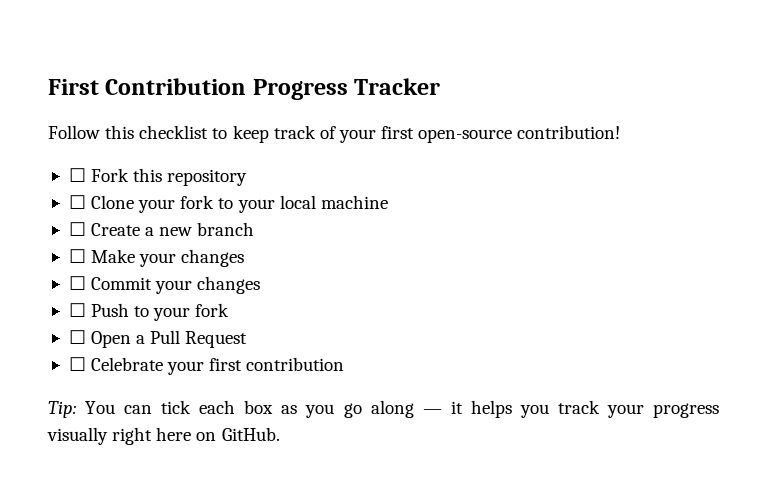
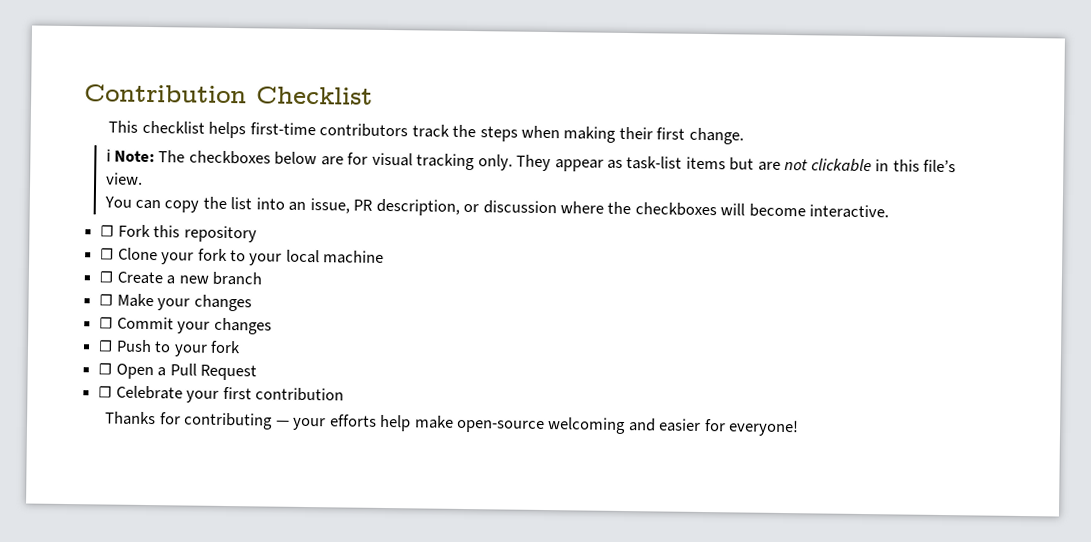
- First Contribution Progress Tracker
- Follow this checklist to keep track of your first open-source contribution!
+ Contribution Checklist
+ This checklist helps first-time contributors track the steps when making their first change.
+ ℹ Note: The checkboxes below are for visual tracking only. They appear as task-list items but are not clickable in this file’s view.
+ You can copy the list into an issue, PR description, or discussion where the checkboxes will become interactive.
- Tip: You can tick each box as you go along — it helps you track your progress visually right here on GitHub.
+ Thanks for contributing — your efforts help make open-source welcoming and easier for everyone!

